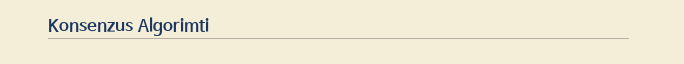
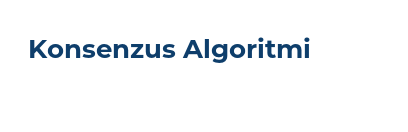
- Konsenzus Algorimti
+ Konsenzus Algoritmi

